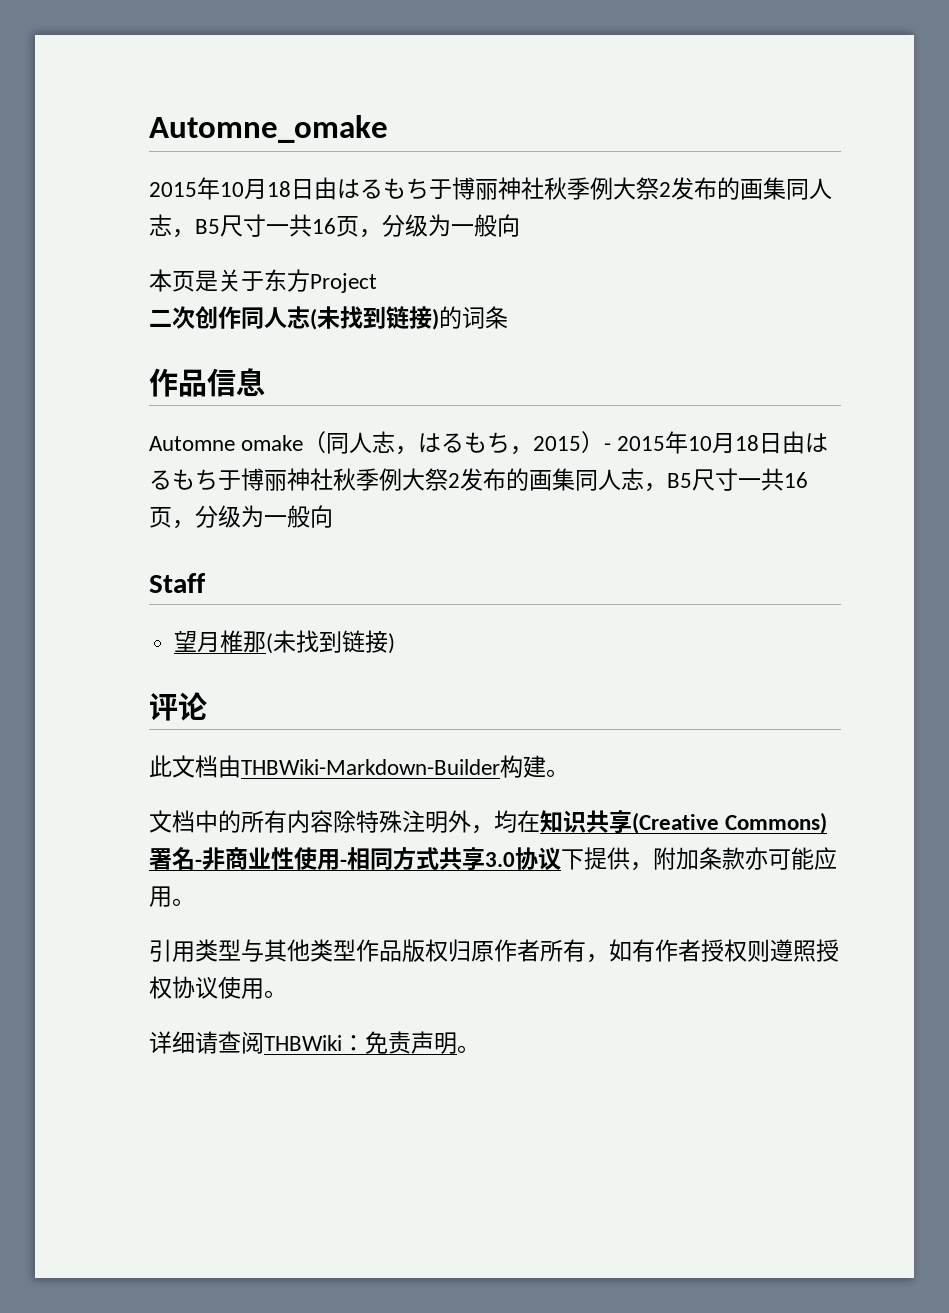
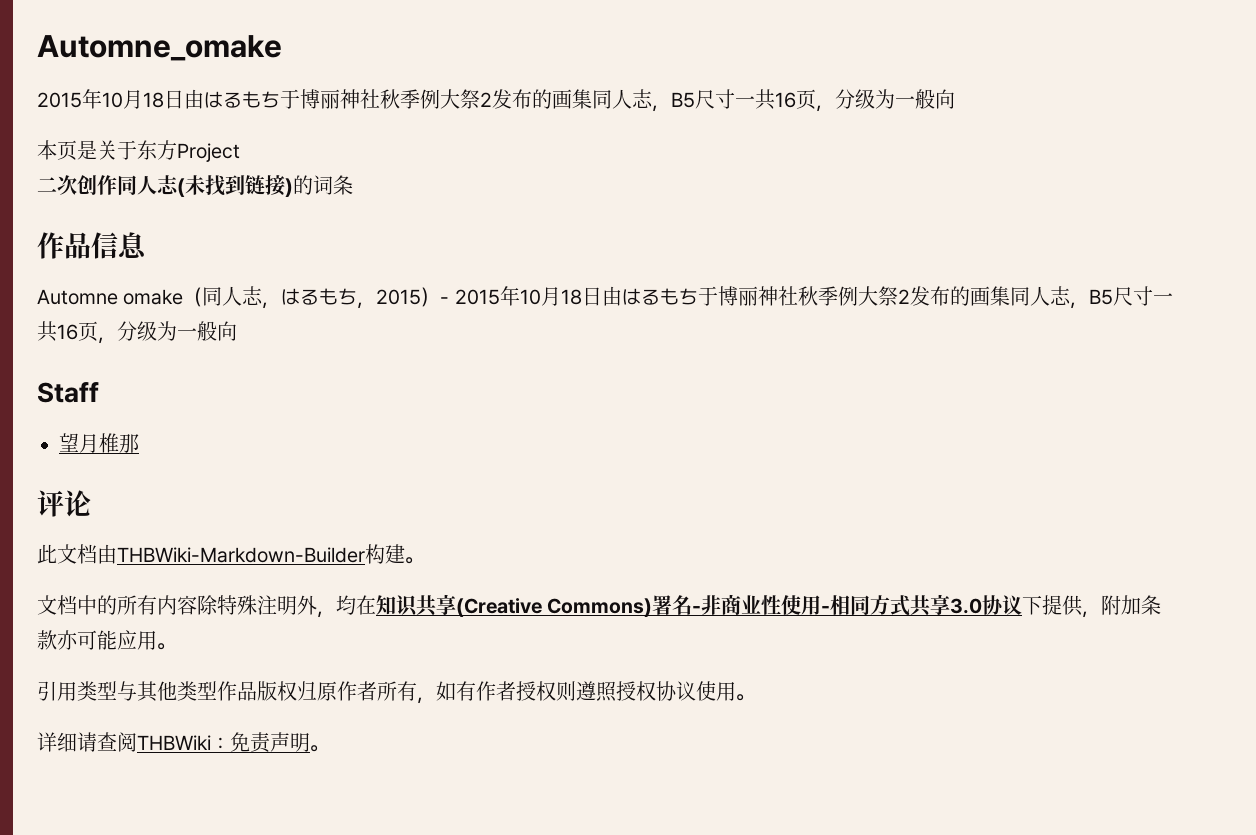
- 望月椎那(未找到链接)
+ 望月椎那

